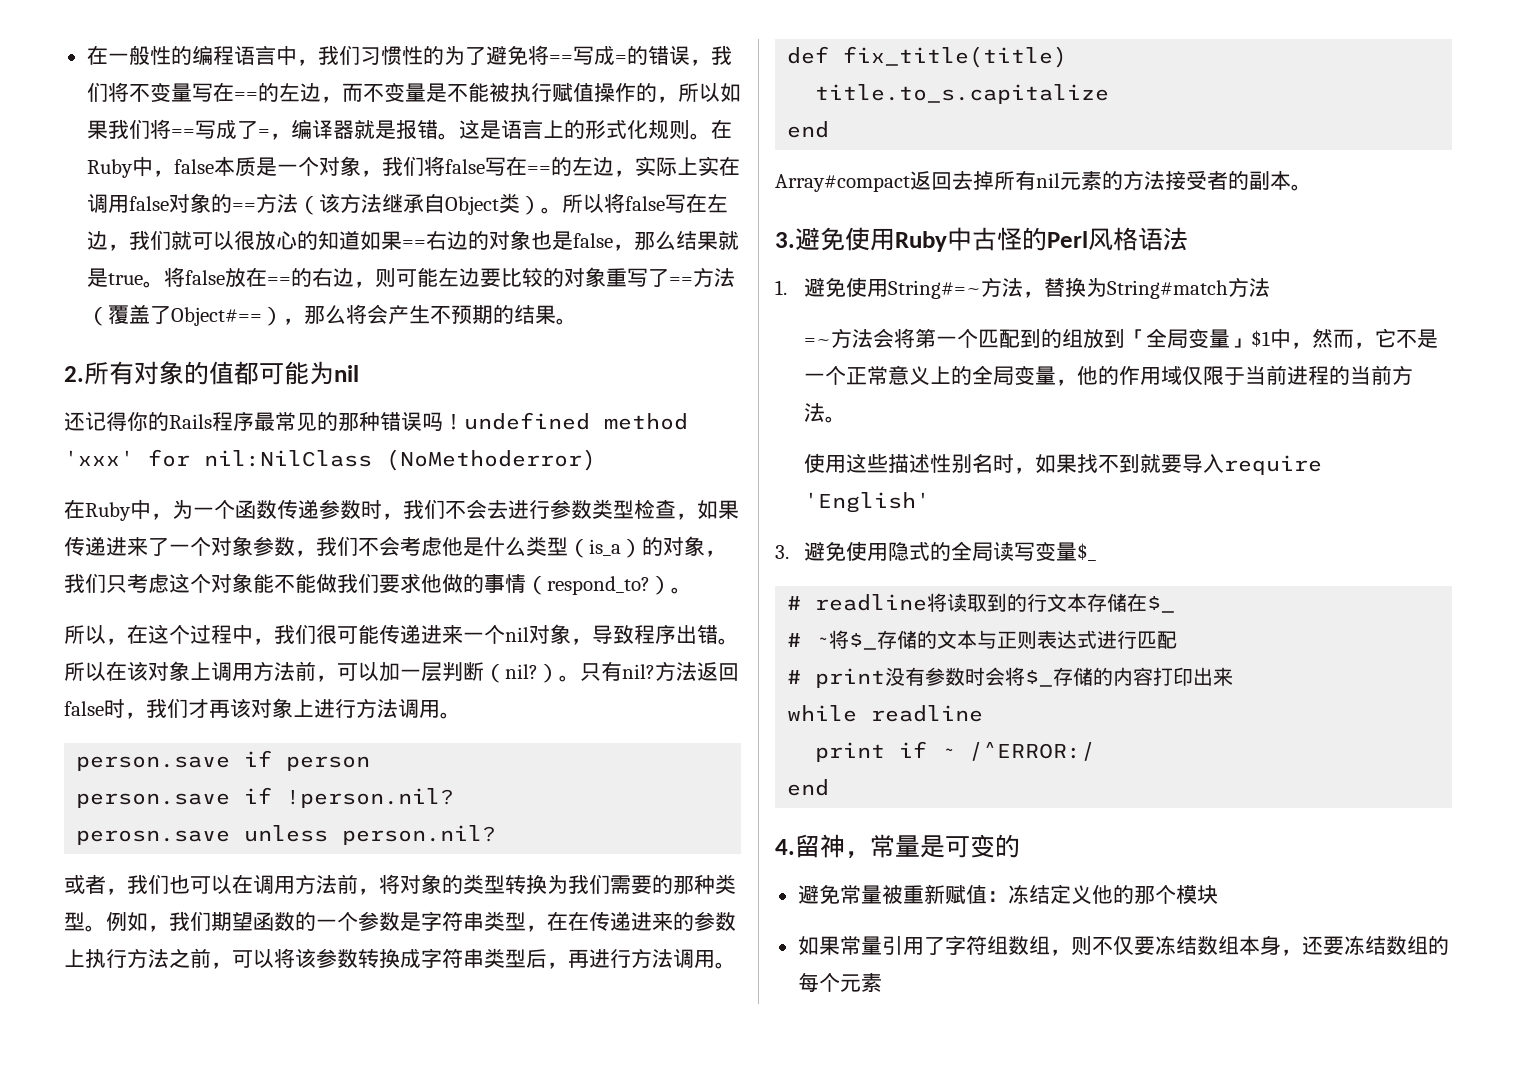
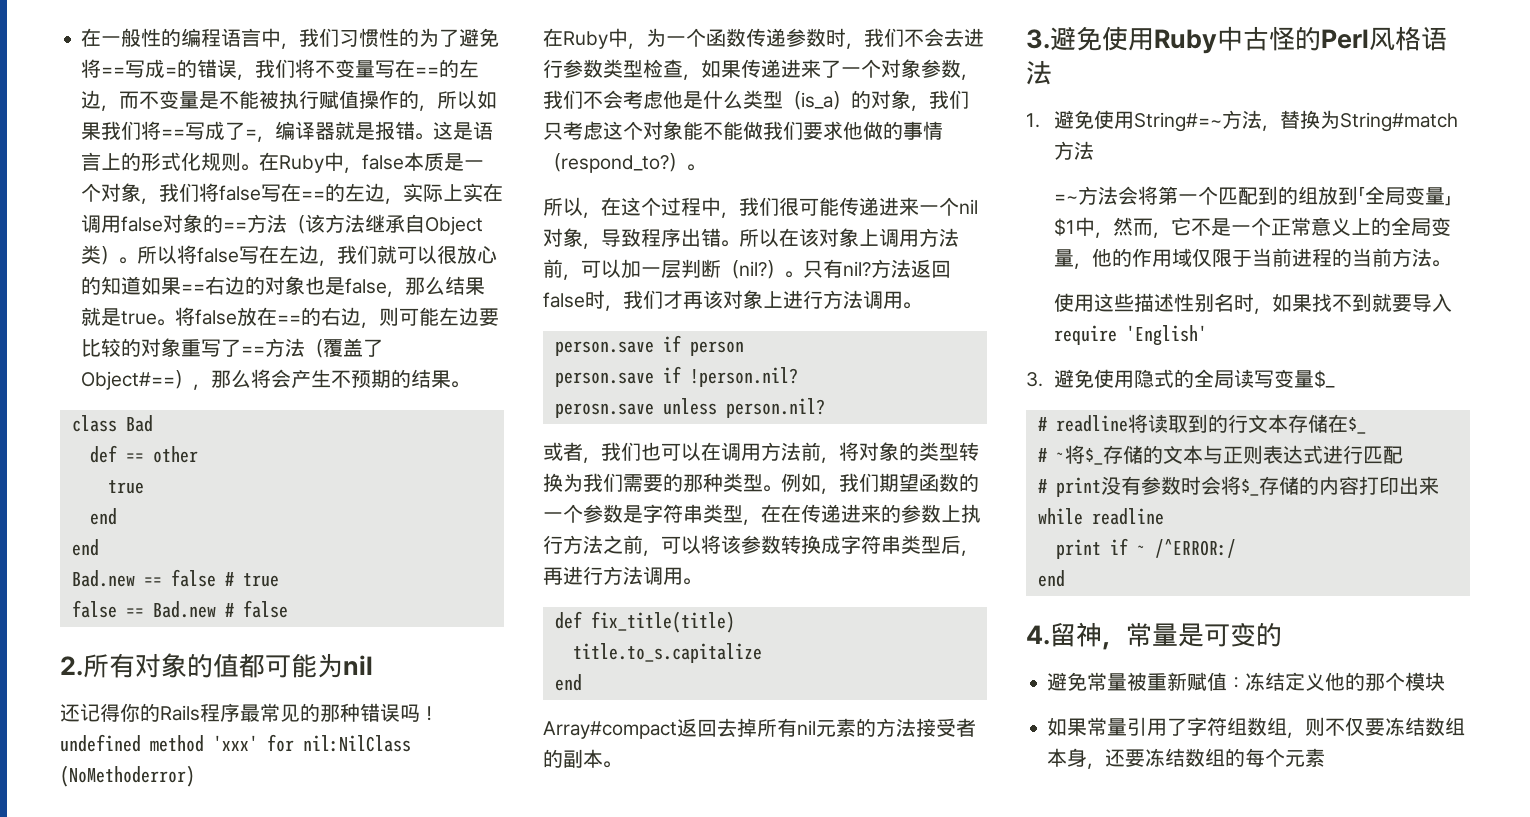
+ class Bad
+ def == other
+ true
+ end
+ end
+ Bad.new == false # true
+ false == Bad.new # false

